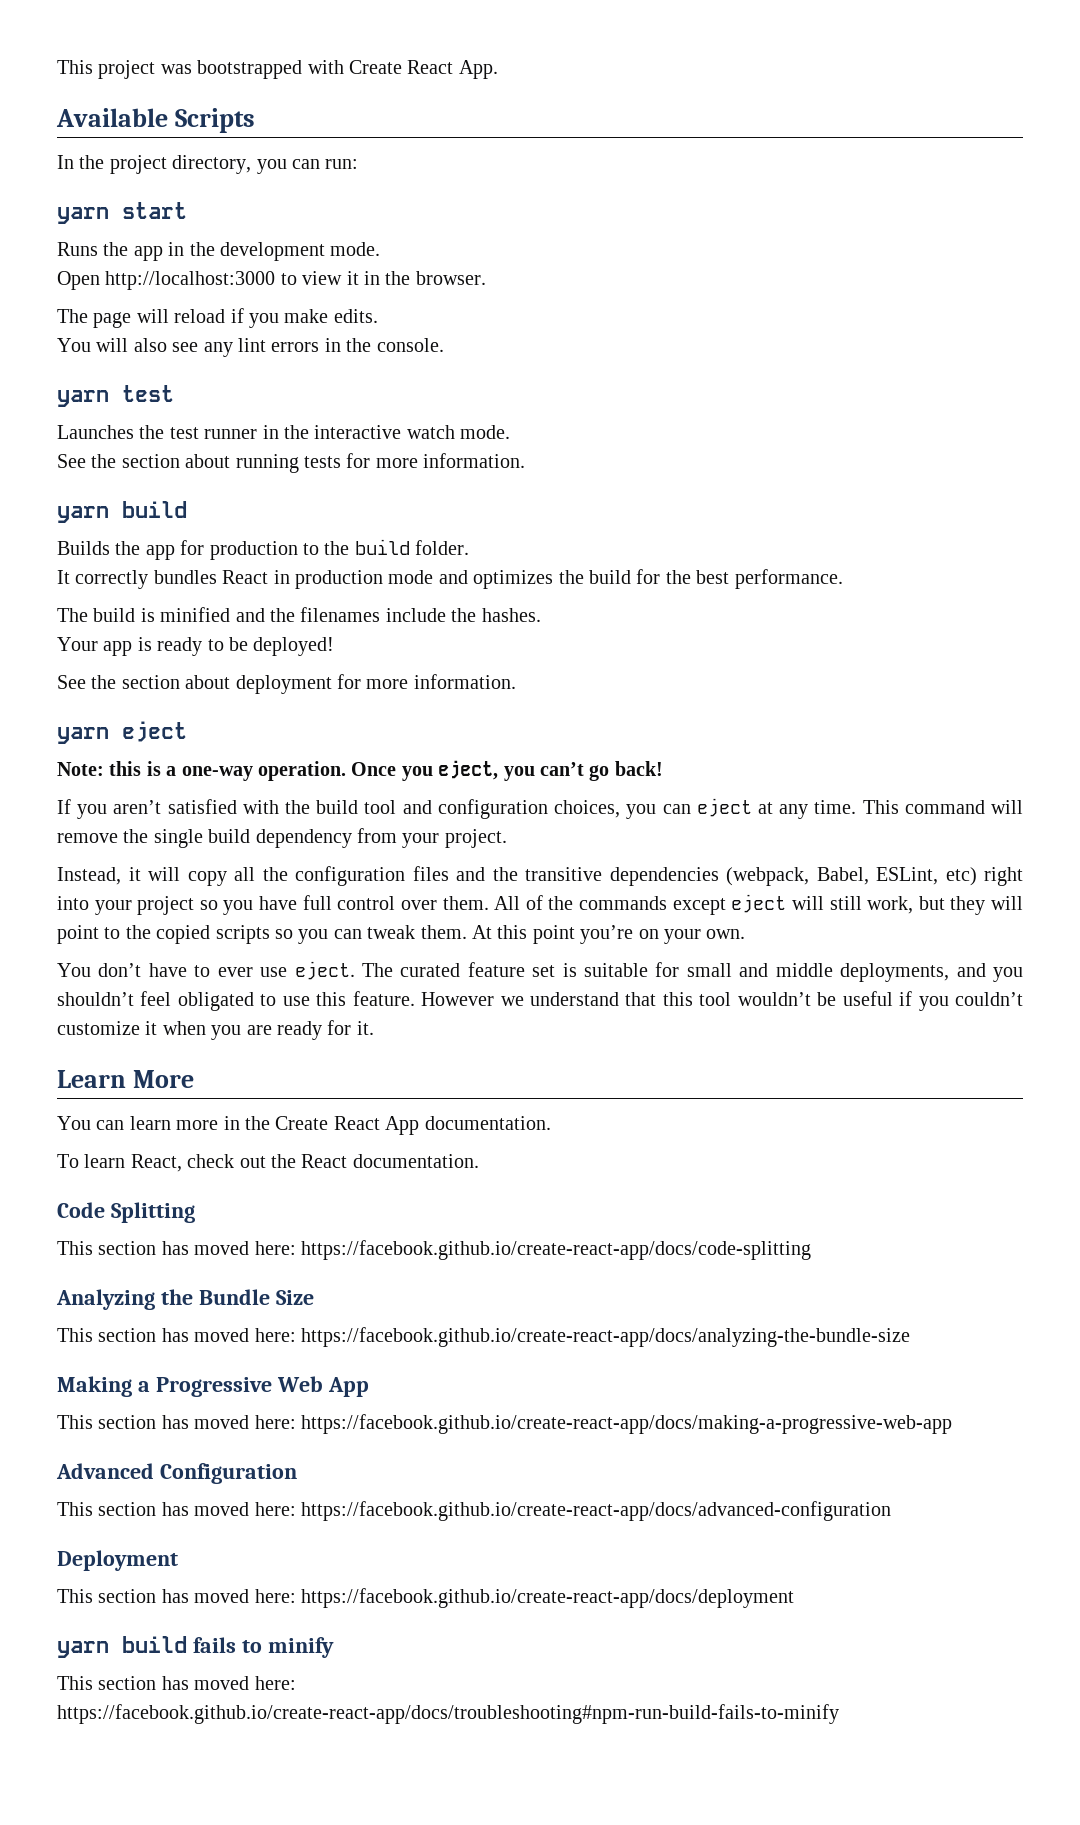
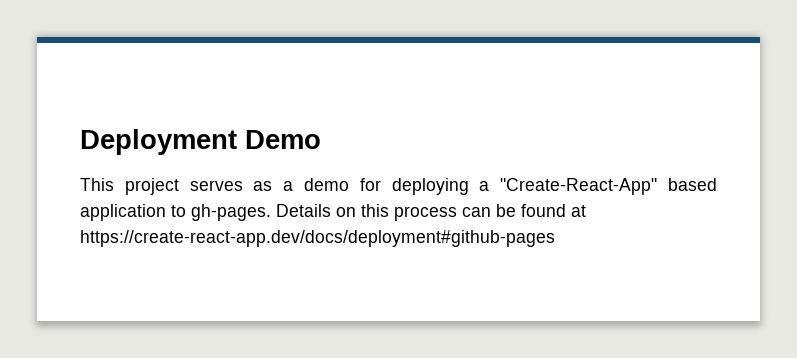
- This project was bootstrapped with Create React App.
- Available Scripts
- In the project directory, you can run:
- yarn start
- Runs the app in the development mode.
- Open http://localhost:3000 to view it in the browser.
- The page will reload if you make edits.
- You will also see any lint errors in the console.
- yarn test
- Launches the test runner in the interactive watch mode.
- See the section about running tests for more information.
- yarn build
- Builds the app for production to the build folder.
- It correctly bundles React in production mode and optimizes the build for the best performance.
- The build is minified and the filenames include the hashes.
- Your app is ready to be deployed!
- See the section about deployment for more information.
- yarn eject
- Note: this is a one-way operation. Once you eject, you can’t go back!
- If you aren’t satisfied with the build tool and configuration choices, you can eject at any time. This command will remove the single build dependency from your project.
- Instead, it will copy all the configuration files and the transitive dependencies (webpack, Babel, ESLint, etc) right into your project so you have full control over them. All of the commands except eject will still work, but they will point to the copied scripts so you can tweak them. At this point you’re on your own.
- You don’t have to ever use eject. The curated feature set is suitable for small and middle deployments, and you shouldn’t feel obligated to use this feature. However we understand that this tool wouldn’t be useful if you couldn’t customize it when you are ready for it.
- Learn More
- You can learn more in the Create React App documentation.
- To learn React, check out the React documentation.
- Code Splitting
- This section has moved here: https://facebook.github.io/create-react-app/docs/code-splitting
- Analyzing the Bundle Size
- This section has moved here: https://facebook.github.io/create-react-app/docs/analyzing-the-bundle-size
- Making a Progressive Web App
- This section has moved here: https://facebook.github.io/create-react-app/docs/making-a-progressive-web-app
- Advanced Configuration
- This section has moved here: https://facebook.github.io/create-react-app/docs/advanced-configuration
- Deployment
- This section has moved here: https://facebook.github.io/create-react-app/docs/deployment
- yarn build fails to minify
- This section has moved here: https://facebook.github.io/create-react-app/docs/troubleshooting#npm-run-build-fails-to-minify
+ Deployment Demo
+ This project serves as a demo for deploying a "Create-React-App" based application to gh-pages. Details on this process can be found at https://create-react-app.dev/docs/deployment#github-pages

